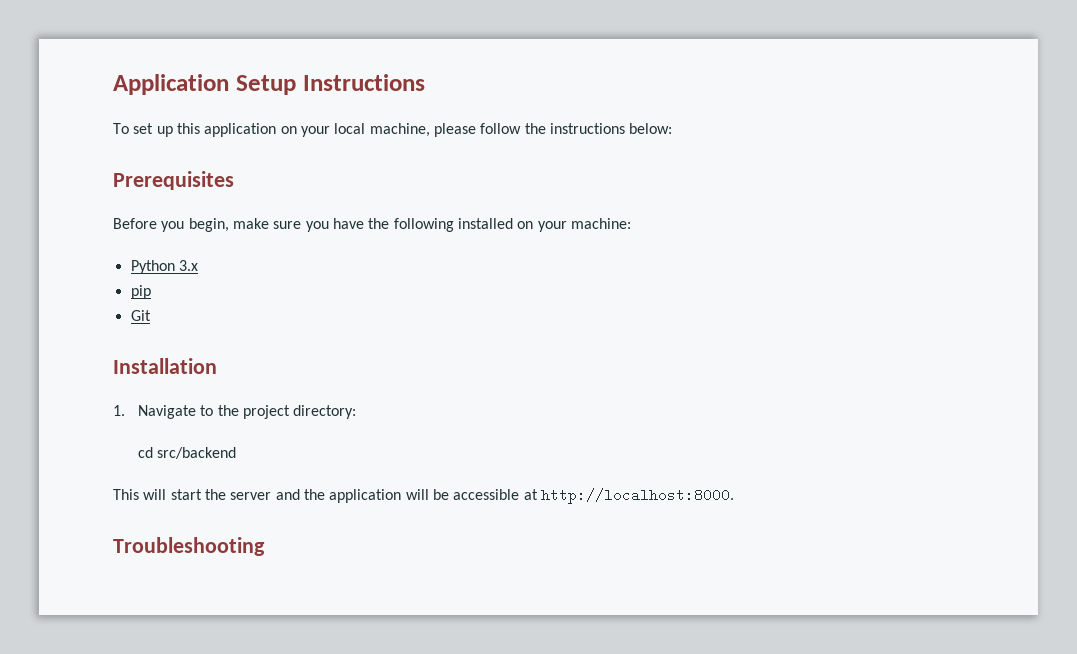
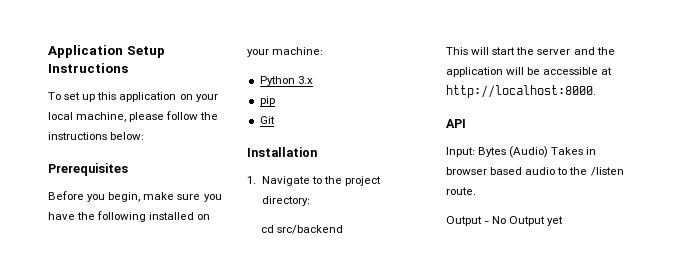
- Troubleshooting
+ API
+ Input: Bytes (Audio) Takes in browser based audio to the /listen route.
+ Output - No Output yet

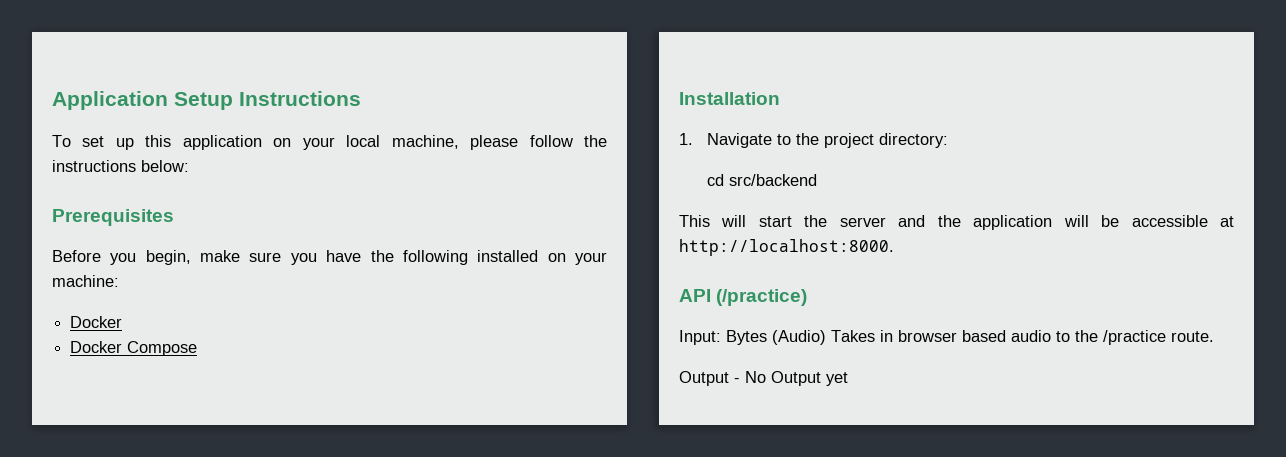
  Before you begin, make sure you have the following installed on your machine:
- Python 3.x
- pip
- Git
+ Docker
+ Docker Compose
- API
+ API (/practice)
- Input: Bytes (Audio) Takes in browser based audio to the /listen route.
+ Input: Bytes (Audio) Takes in browser based audio to the /practice route.

